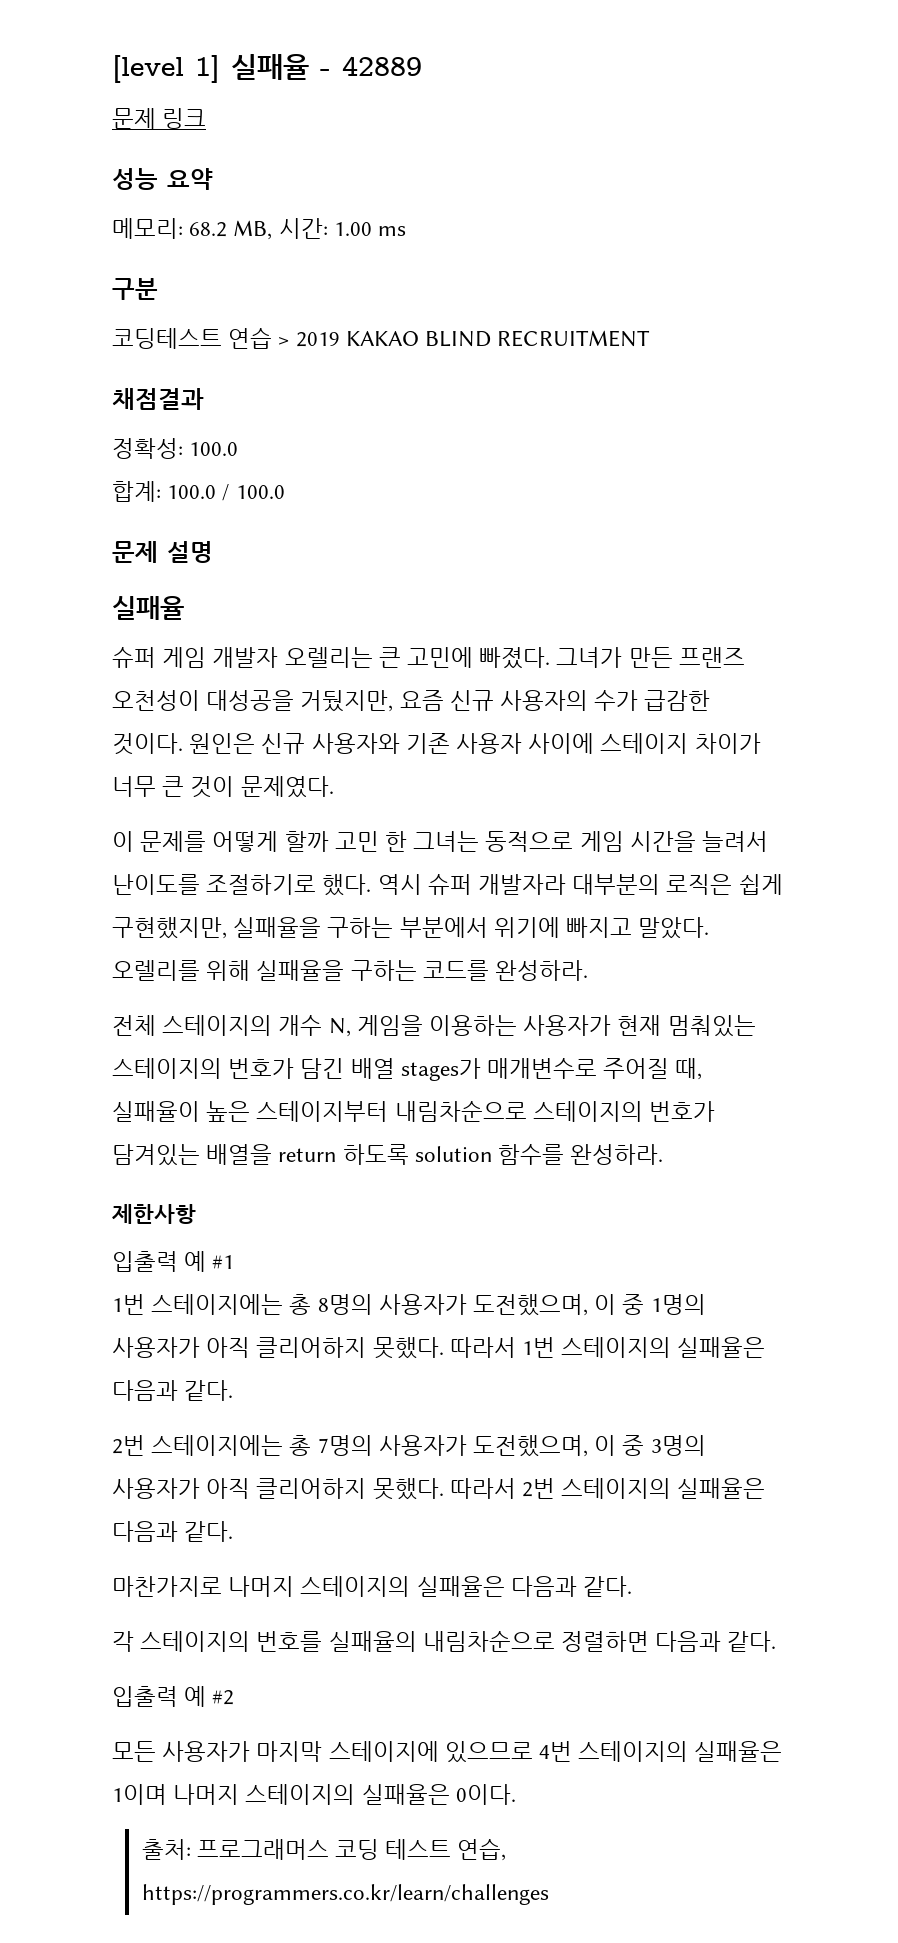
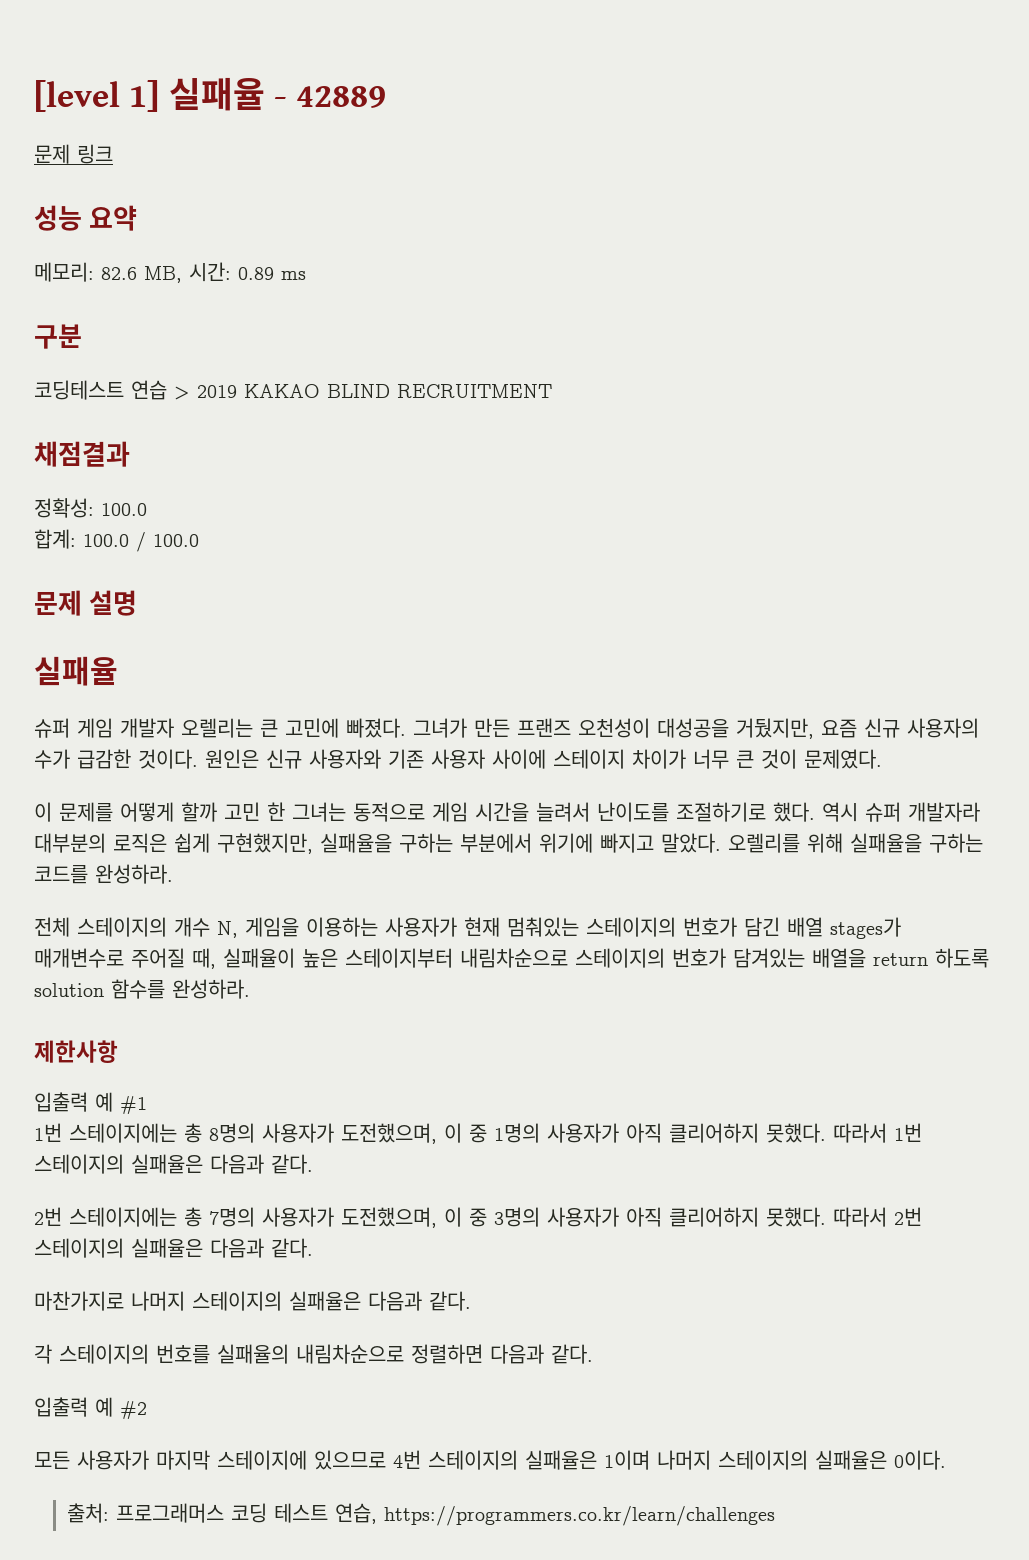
- 메모리: 68.2 MB, 시간: 1.00 ms
+ 메모리: 82.6 MB, 시간: 0.89 ms

